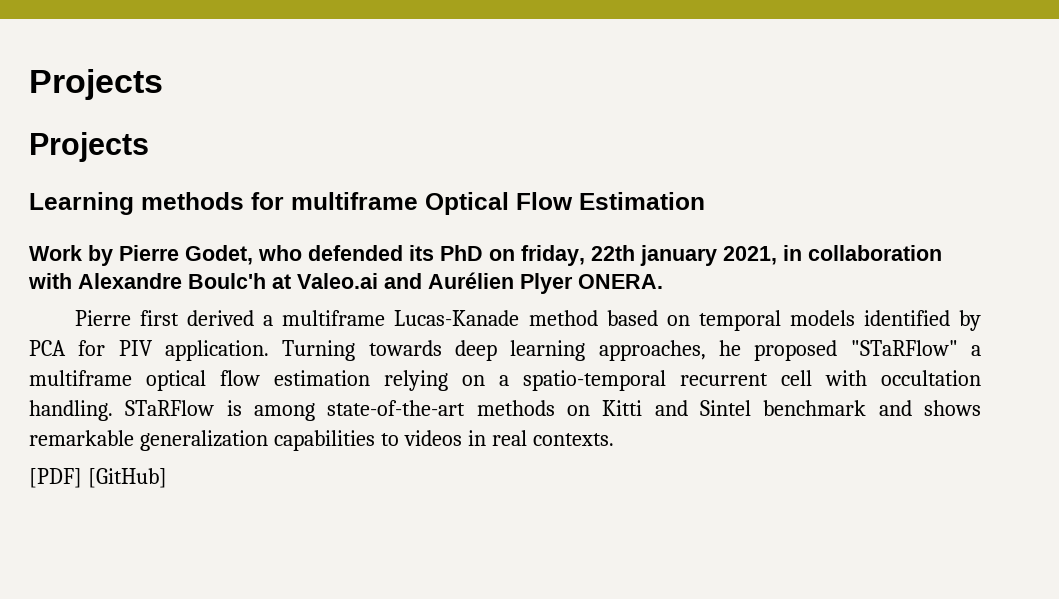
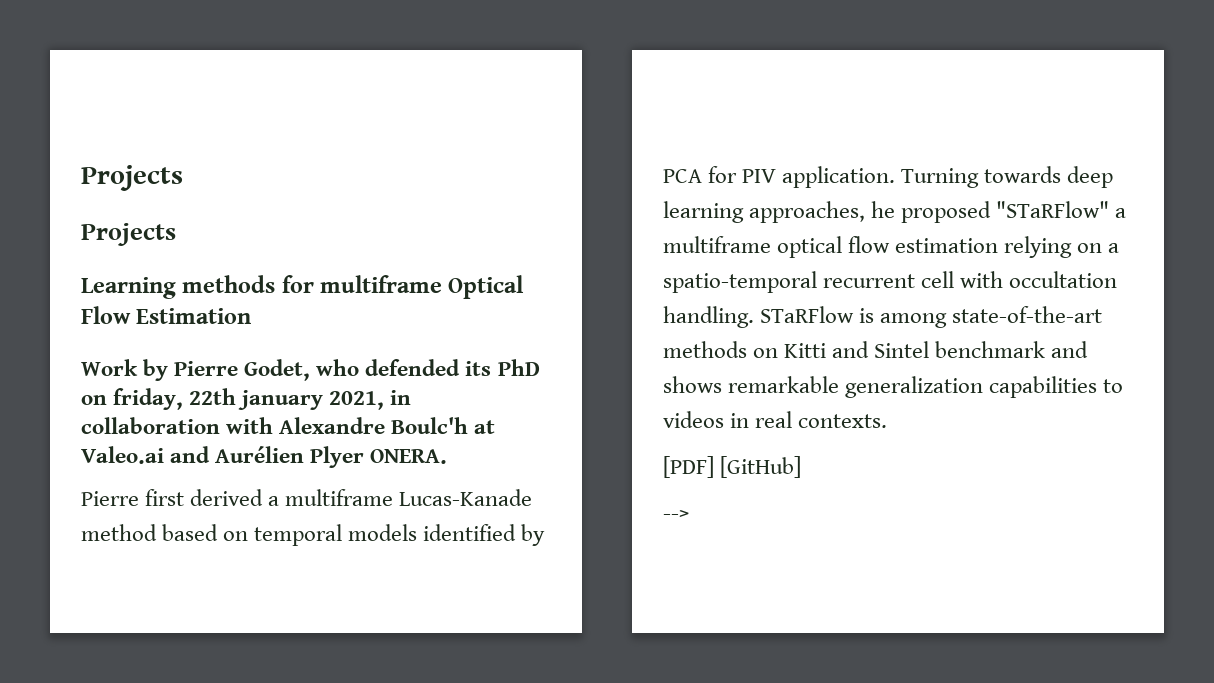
+ -->

